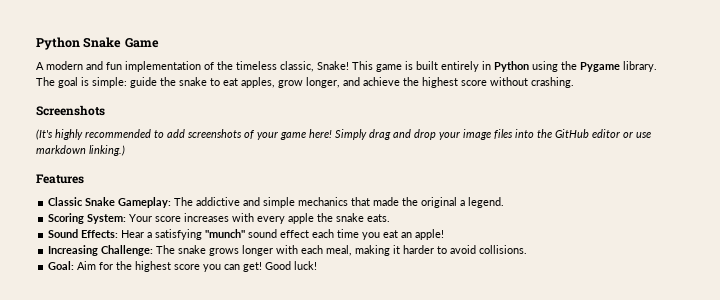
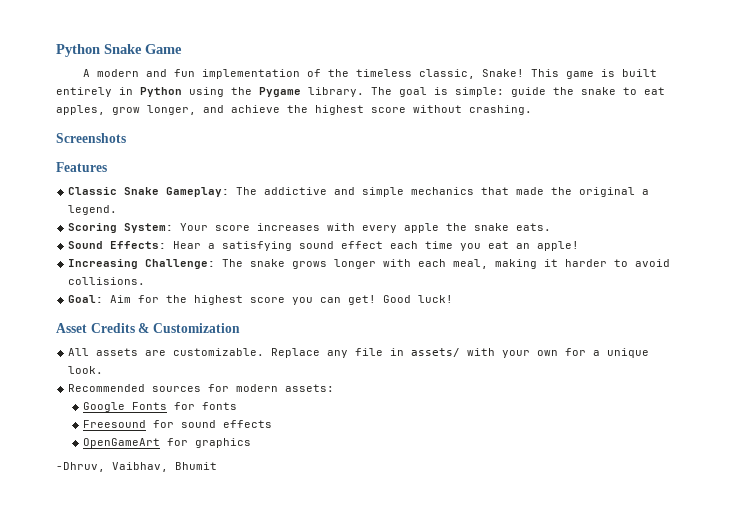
- (It's highly recommended to add screenshots of your game here! Simply drag and drop your image files into the GitHub editor or use markdown linking.)
- Sound Effects: Hear a satisfying "munch" sound effect each time you eat an apple!
+ Sound Effects: Hear a satisfying sound effect each time you eat an apple!
+ Asset Credits & Customization
+ All assets are customizable. Replace any file in assets/ with your own for a unique look.
+ Recommended sources for modern assets:
+ Google Fonts for fonts
+ Freesound for sound effects
+ OpenGameArt for graphics
+ -Dhruv, Vaibhav, Bhumit

